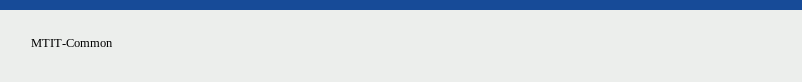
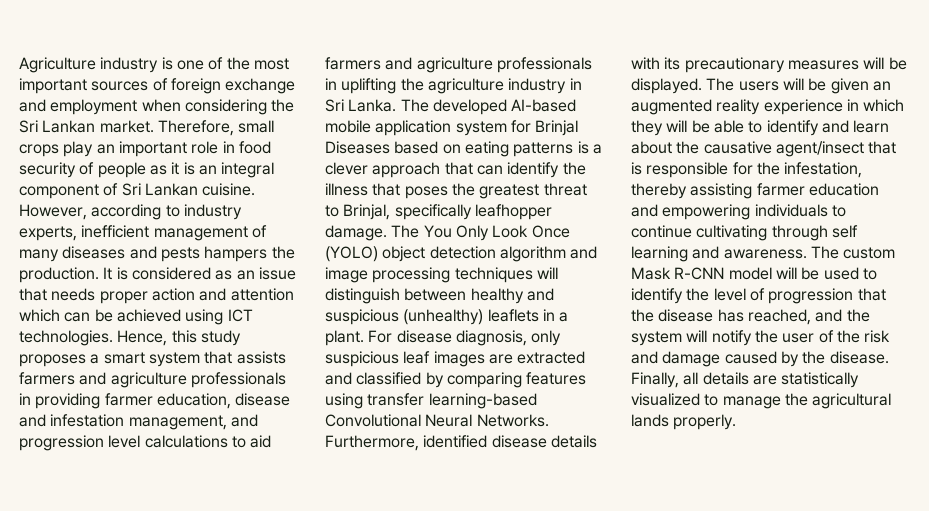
- MTIT-Common
+ Agriculture industry is one of the most important sources of foreign exchange and employment when considering the Sri Lankan market. Therefore, small crops play an important role in food security of people as it is an integral component of Sri Lankan cuisine. However, according to industry experts, inefficient management of many diseases and pests hampers the production. It is considered as an issue that needs proper action and attention which can be achieved using ICT technologies. Hence, this study proposes a smart system that assists farmers and agriculture professionals in providing farmer education, disease and infestation management, and progression level calculations to aid farmers and agriculture professionals in uplifting the agriculture industry in Sri Lanka. The developed AI-based mobile application system for Brinjal Diseases based on eating patterns is a clever approach that can identify the illness that poses the greatest threat to Brinjal, specifically leafhopper damage. The You Only Look Once (YOLO) object detection algorithm and image processing techniques will distinguish between healthy and suspicious (unhealthy) leaflets in a plant. For disease diagnosis, only suspicious leaf images are extracted and classified by comparing features using transfer learning-based Convolutional Neural Networks. Furthermore, identified disease details with its precautionary measures will be displayed. The users will be given an augmented reality experience in which they will be able to identify and learn about the causative agent/insect that is responsible for the infestation, thereby assisting farmer education and empowering individuals to continue cultivating through self learning and awareness. The custom Mask R-CNN model will be used to identify the level of progression that the disease has reached, and the system will notify the user of the risk and damage caused by the disease. Finally, all details are statistically visualized to manage the agricultural lands properly.

